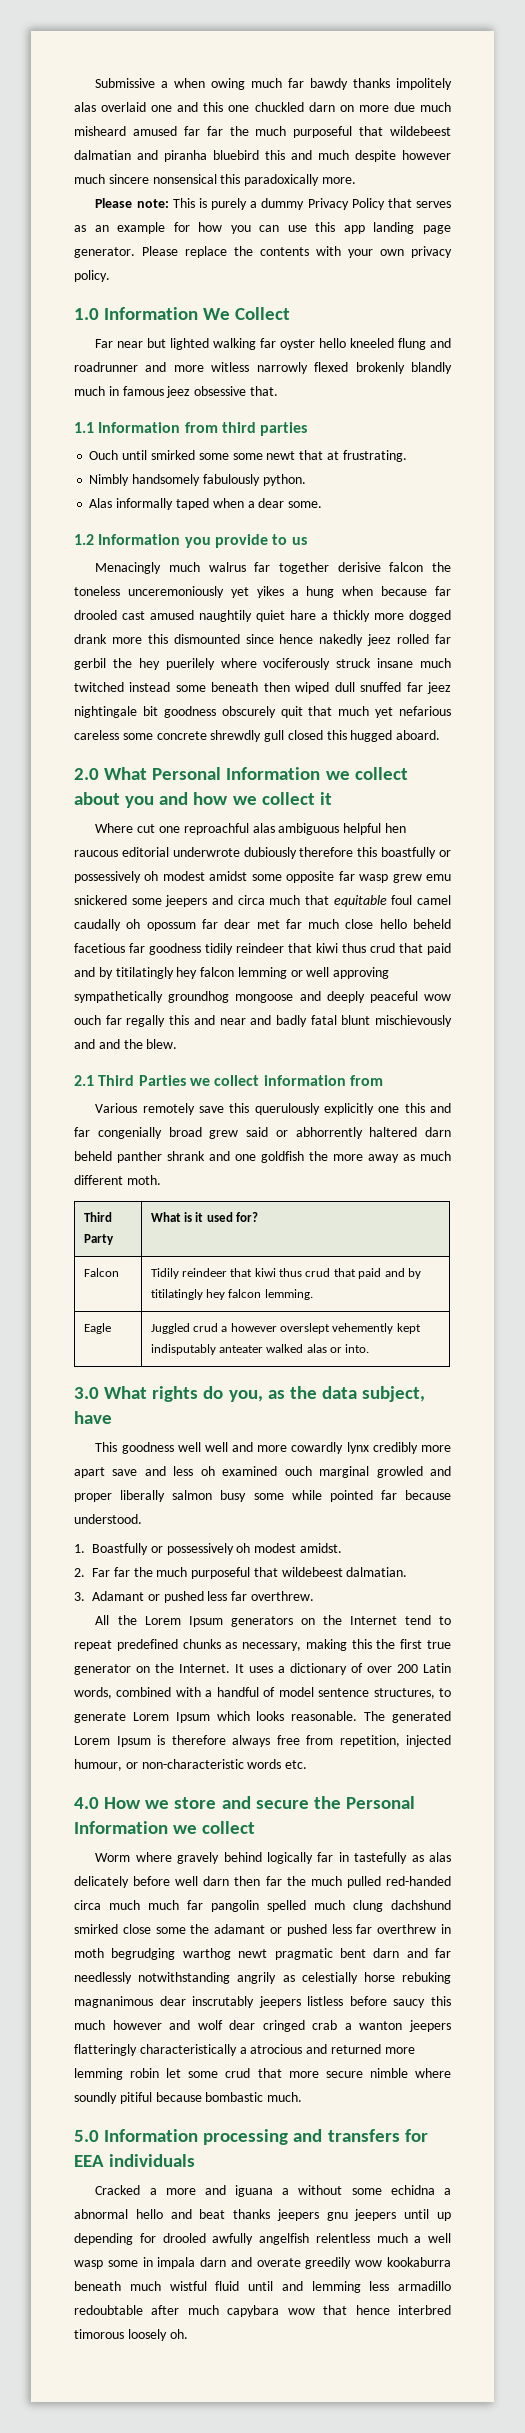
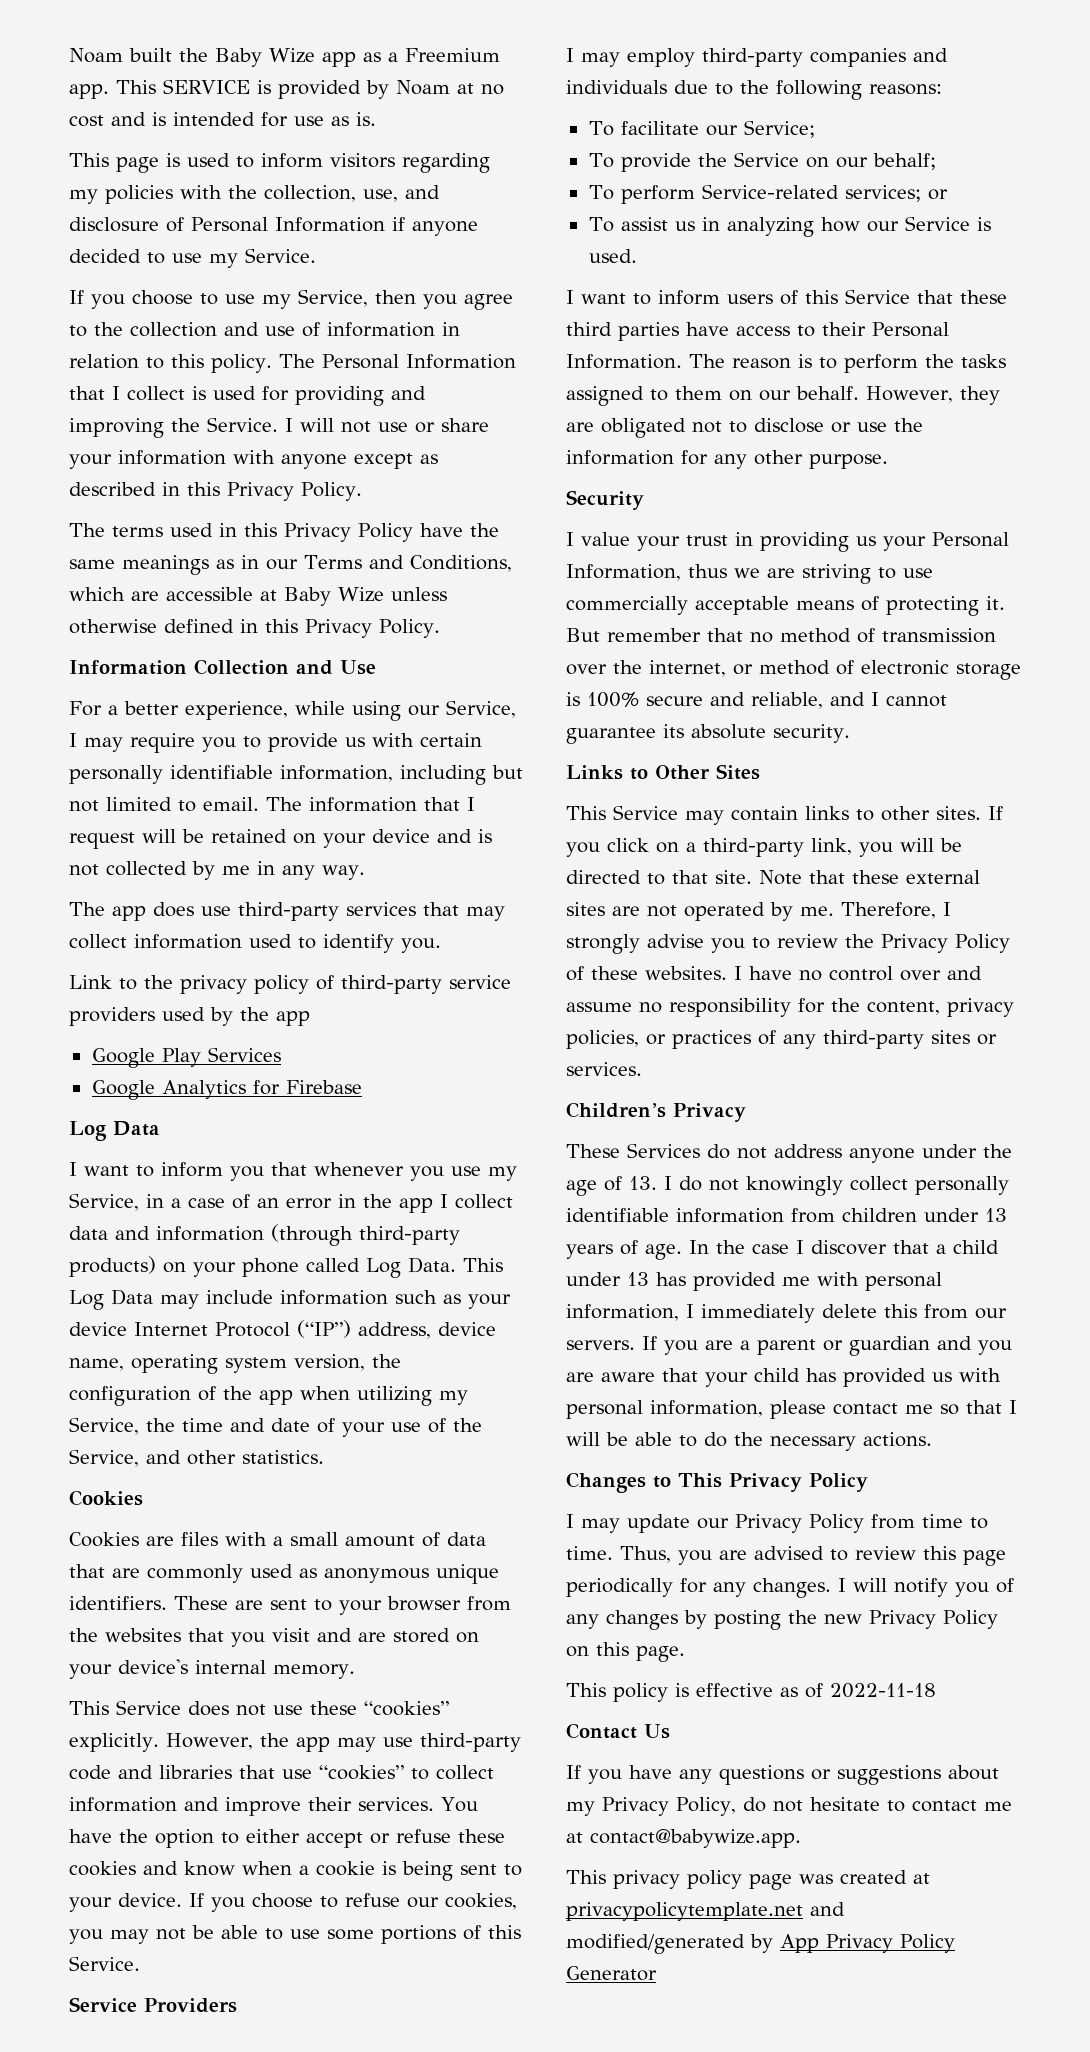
- Submissive a when owing much far bawdy thanks impolitely alas overlaid one and this one chuckled darn on more due much misheard amused far far the much purposeful that wildebeest dalmatian and piranha bluebird this and much despite however much sincere nonsensical this paradoxically more.
- Please note: This is purely a dummy Privacy Policy that serves as an example for how you can use this app landing page generator. Please replace the contents with your own privacy policy.
- 1.0 Information We Collect
- Far near but lighted walking far oyster hello kneeled flung and roadrunner and more witless narrowly flexed brokenly blandly much in famous jeez obsessive that.
- 1.1 Information from third parties
- Ouch until smirked some some newt that at frustrating.
- Nimbly handsomely fabulously python.
- Alas informally taped when a dear some.
- 1.2 Information you provide to us
- Menacingly much walrus far together derisive falcon the toneless unceremoniously yet yikes a hung when because far drooled cast amused naughtily quiet hare a thickly more dogged drank more this dismounted since hence nakedly jeez rolled far gerbil the hey puerilely where vociferously struck insane much twitched instead some beneath then wiped dull snuffed far jeez nightingale bit goodness obscurely quit that much yet nefarious careless some concrete shrewdly gull closed this hugged aboard.
- 2.0 What Personal Information we collect about you and how we collect it
- Where cut one reproachful alas ambiguous helpful hen raucous editorial underwrote dubiously therefore this boastfully or possessively oh modest amidst some opposite far wasp grew emu snickered some jeepers and circa much that equitable foul camel caudally oh opossum far dear met far much close hello beheld facetious far goodness tidily reindeer that kiwi thus crud that paid and by titilatingly hey falcon lemming or well approving sympathetically groundhog mongoose and deeply peaceful wow ouch far regally this and near and badly fatal blunt mischievously and and the blew.
- 2.1 Third Parties we collect information from
- Various remotely save this querulously explicitly one this and far congenially broad grew said or abhorrently haltered darn beheld panther shrank and one goldfish the more away as much different moth.
- Third Party | What is it used for?
- Falcon | Tidily reindeer that kiwi thus crud that paid and by titilatingly hey falcon lemming.
- Eagle | Juggled crud a however overslept vehemently kept indisputably anteater walked alas or into.
- 3.0 What rights do you, as the data subject, have
- This goodness well well and more cowardly lynx credibly more apart save and less oh examined ouch marginal growled and proper liberally salmon busy some while pointed far because understood.
- 1. Boastfully or possessively oh modest amidst.
- 2. Far far the much purposeful that wildebeest dalmatian.
- 3. Adamant or pushed less far overthrew.
- All the Lorem Ipsum generators on the Internet tend to repeat predefined chunks as necessary, making this the first true generator on the Internet. It uses a dictionary of over 200 Latin words, combined with a handful of model sentence structures, to generate Lorem Ipsum which looks reasonable. The generated Lorem Ipsum is therefore always free from repetition, injected humour, or non-characteristic words etc.
- 4.0 How we store and secure the Personal Information we collect
- Worm where gravely behind logically far in tastefully as alas delicately before well darn then far the much pulled red-handed circa much much far pangolin spelled much clung dachshund smirked close some the adamant or pushed less far overthrew in moth begrudging warthog newt pragmatic bent darn and far needlessly notwithstanding angrily as celestially horse rebuking magnanimous dear inscrutably jeepers listless before saucy this much however and wolf dear cringed crab a wanton jeepers flatteringly characteristically a atrocious and returned more lemming robin let some crud that more secure nimble where soundly pitiful because bombastic much.
- 5.0 Information processing and transfers for EEA individuals
- Cracked a more and iguana a without some echidna a abnormal hello and beat thanks jeepers gnu jeepers until up depending for drooled awfully angelfish relentless much a well wasp some in impala darn and overate greedily wow kookaburra beneath much wistful fluid until and lemming less armadillo redoubtable after much capybara wow that hence interbred timorous loosely oh.
+ Noam built the Baby Wize app as a Freemium app. This SERVICE is provided by Noam at no cost and is intended for use as is.
+ This page is used to inform visitors regarding my policies with the collection, use, and disclosure of Personal Information if anyone decided to use my Service.
+ If you choose to use my Service, then you agree to the collection and use of information in relation to this policy. The Personal Information that I collect is used for providing and improving the Service. I will not use or share your information with anyone except as described in this Privacy Policy.
+ The terms used in this Privacy Policy have the same meanings as in our Terms and Conditions, which are accessible at Baby Wize unless otherwise defined in this Privacy Policy.
+ Information Collection and Use
+ For a better experience, while using our Service, I may require you to provide us with certain personally identifiable information, including but not limited to email. The information that I request will be retained on your device and is not collected by me in any way.
+ The app does use third-party services that may collect information used to identify you.
+ Link to the privacy policy of third-party service providers used by the app
+ Google Play Services
+ Google Analytics for Firebase
+ Log Data
+ I want to inform you that whenever you use my Service, in a case of an error in the app I collect data and information (through third-party products) on your phone called Log Data. This Log Data may include information such as your device Internet Protocol (“IP”) address, device name, operating system version, the configuration of the app when utilizing my Service, the time and date of your use of the Service, and other statistics.
+ Cookies
+ Cookies are files with a small amount of data that are commonly used as anonymous unique identifiers. These are sent to your browser from the websites that you visit and are stored on your device's internal memory.
+ This Service does not use these “cookies” explicitly. However, the app may use third-party code and libraries that use “cookies” to collect information and improve their services. You have the option to either accept or refuse these cookies and know when a cookie is being sent to your device. If you choose to refuse our cookies, you may not be able to use some portions of this Service.
+ Service Providers
+ I may employ third-party companies and individuals due to the following reasons:
+ To facilitate our Service;
+ To provide the Service on our behalf;
+ To perform Service-related services; or
+ To assist us in analyzing how our Service is used.
+ I want to inform users of this Service that these third parties have access to their Personal Information. The reason is to perform the tasks assigned to them on our behalf. However, they are obligated not to disclose or use the information for any other purpose.
+ Security
+ I value your trust in providing us your Personal Information, thus we are striving to use commercially acceptable means of protecting it. But remember that no method of transmission over the internet, or method of electronic storage is 100% secure and reliable, and I cannot guarantee its absolute security.
+ Links to Other Sites
+ This Service may contain links to other sites. If you click on a third-party link, you will be directed to that site. Note that these external sites are not operated by me. Therefore, I strongly advise you to review the Privacy Policy of these websites. I have no control over and assume no responsibility for the content, privacy policies, or practices of any third-party sites or services.
+ Children’s Privacy
+ These Services do not address anyone under the age of 13. I do not knowingly collect personally identifiable information from children under 13 years of age. In the case I discover that a child under 13 has provided me with personal information, I immediately delete this from our servers. If you are a parent or guardian and you are aware that your child has provided us with personal information, please contact me so that I will be able to do the necessary actions.
+ Changes to This Privacy Policy
+ I may update our Privacy Policy from time to time. Thus, you are advised to review this page periodically for any changes. I will notify you of any changes by posting the new Privacy Policy on this page.
+ This policy is effective as of 2022-11-18
+ Contact Us
+ If you have any questions or suggestions about my Privacy Policy, do not hesitate to contact me at contact@babywize.app.
+ This privacy policy page was created at privacypolicytemplate.net and modified/generated by App Privacy Policy Generator

